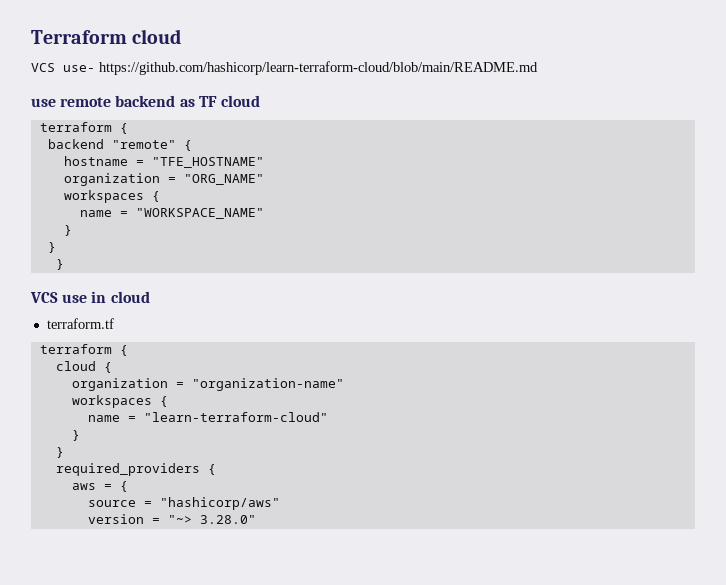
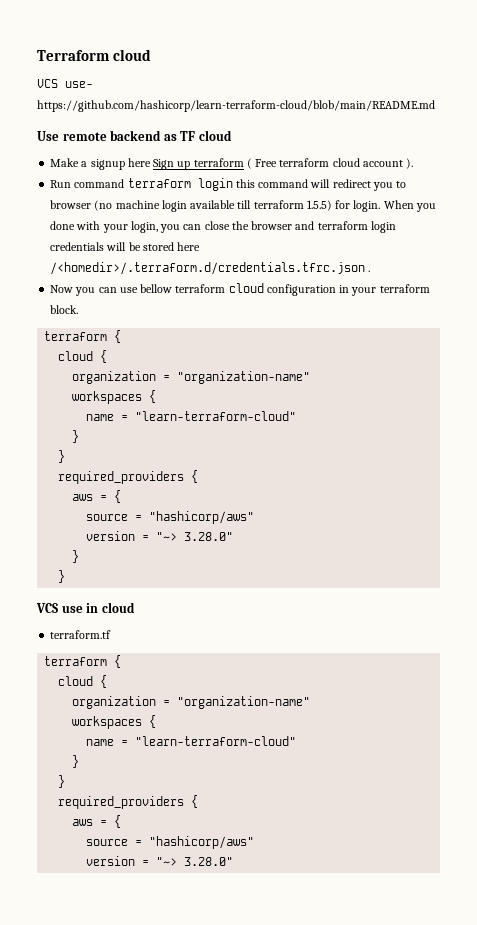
- use remote backend as TF cloud
+ Use remote backend as TF cloud
+ Make a signup here Sign up terraform ( Free terraform cloud account ).
+ Run command terraform login this command will redirect you to browser (no machine login available till terraform 1.5.5) for login. When you done with your login, you can close the browser and terraform login credentials will be stored here /<homedir>/.terraform.d/credentials.tfrc.json .
+ Now you can use bellow terraform cloud configuration in your terraform block.
  terraform {
- backend "remote" {
- hostname = "TFE_HOSTNAME"
- organization = "ORG_NAME"
+ cloud {
+ organization = "organization-name"
  workspaces {
- name = "WORKSPACE_NAME"
+ name = "learn-terraform-cloud"
  }
+ }
+ required_providers {
+ aws = {
+ source = "hashicorp/aws"
+ version = "~> 3.28.0"

